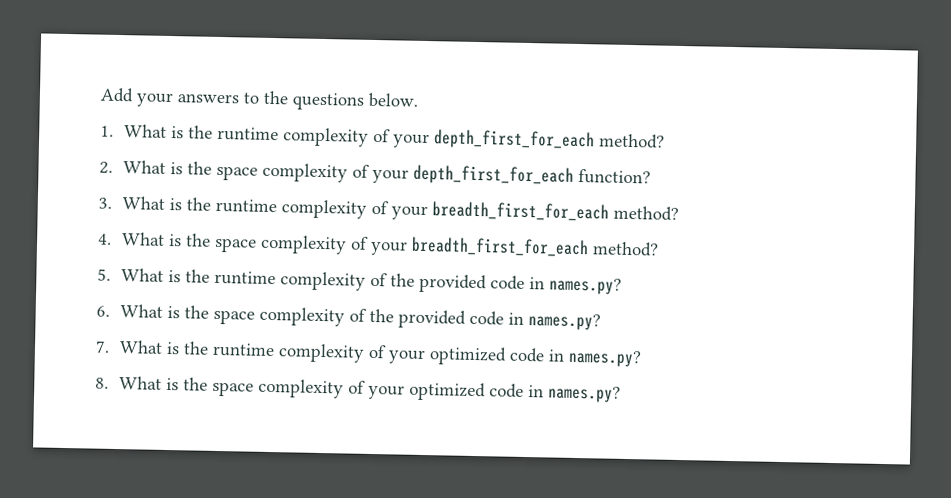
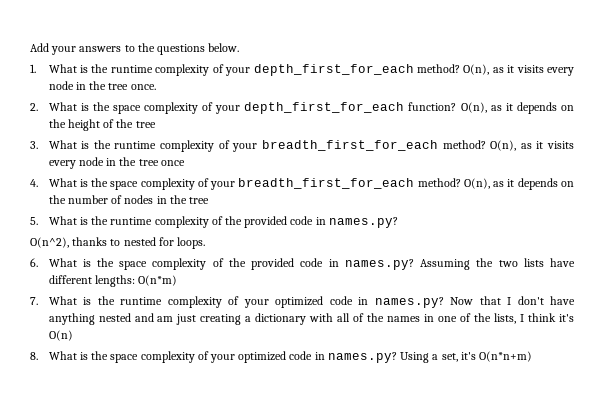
+ O(n), as it visits every node in the tree once.
+ O(n), as it depends on the height of the tree
+ O(n), as it visits every node in the tree once
+ O(n), as it depends on the number of nodes in the tree
+ O(n^2), thanks to nested for loops.
+ Assuming the two lists have different lengths: O(n*m)
+ Now that I don't have anything nested and am just creating a dictionary with all of the names in one of the lists, I think it's O(n)
+ Using a set, it's O(n*n+m)

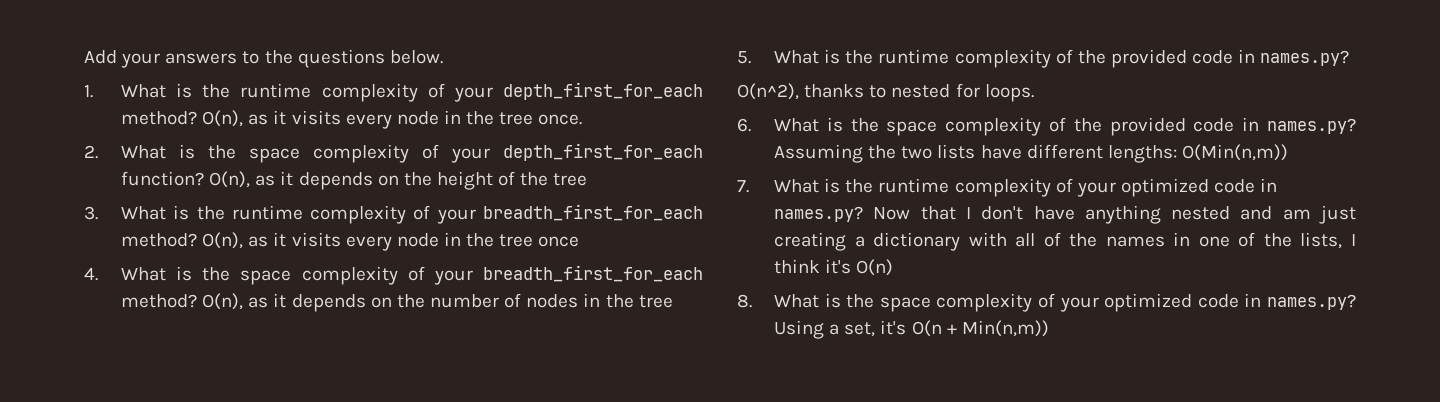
- Assuming the two lists have different lengths: O(n*m)
+ Assuming the two lists have different lengths: O(Min(n,m))
- Using a set, it's O(n*n+m)
+ Using a set, it's O(n + Min(n,m))

